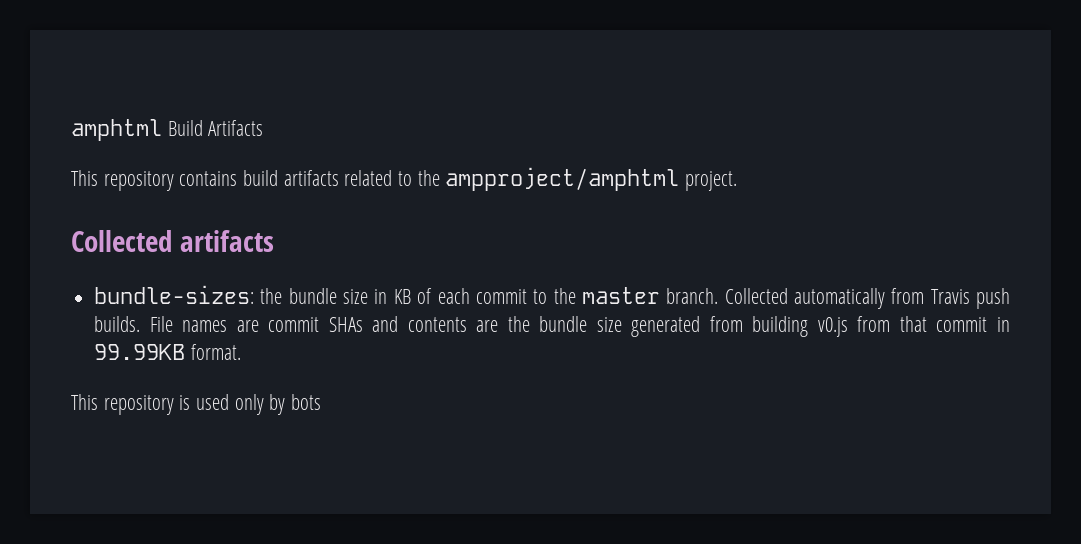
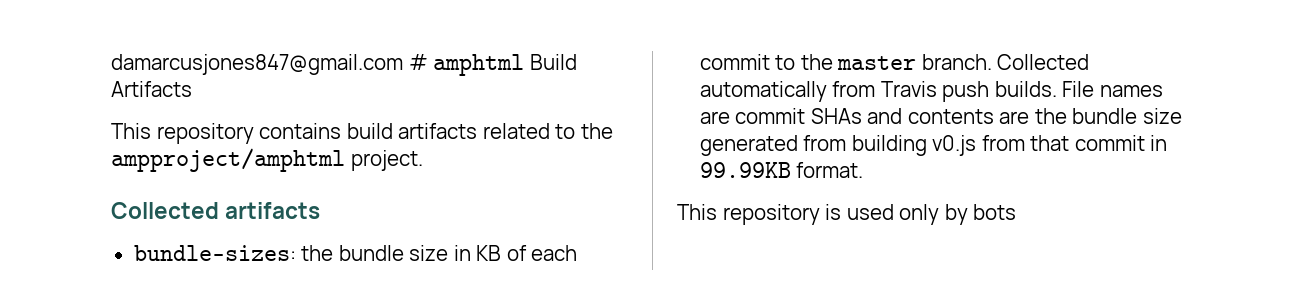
- amphtml Build Artifacts
+ damarcusjones847@gmail.com # amphtml Build Artifacts

